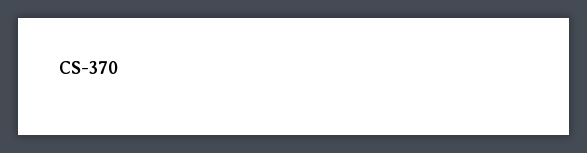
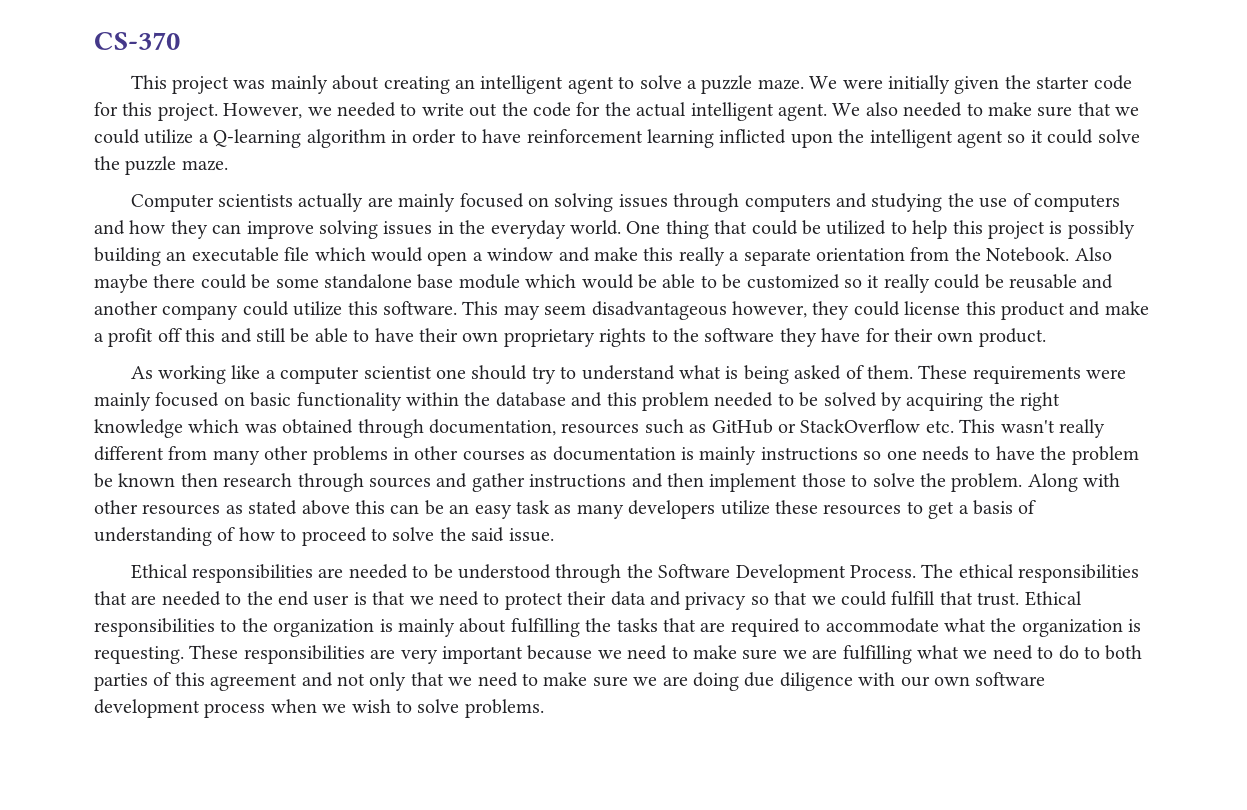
+ This project was mainly about creating an intelligent agent to solve a puzzle maze. We were initially given the starter code for this project. However, we needed to write out the code for the actual intelligent agent. We also needed to make sure that we could utilize a Q-learning algorithm in order to have reinforcement learning inflicted upon the intelligent agent so it could solve the puzzle maze.
+ Computer scientists actually are mainly focused on solving issues through computers and studying the use of computers and how they can improve solving issues in the everyday world. One thing that could be utilized to help this project is possibly building an executable file which would open a window and make this really a separate orientation from the Notebook. Also maybe there could be some standalone base module which would be able to be customized so it really could be reusable and another company could utilize this software. This may seem disadvantageous however, they could license this product and make a profit off this and still be able to have their own proprietary rights to the software they have for their own product.
+ As working like a computer scientist one should try to understand what is being asked of them. These requirements were mainly focused on basic functionality within the database and this problem needed to be solved by acquiring the right knowledge which was obtained through documentation, resources such as GitHub or StackOverflow etc. This wasn't really different from many other problems in other courses as documentation is mainly instructions so one needs to have the problem be known then research through sources and gather instructions and then implement those to solve the problem. Along with other resources as stated above this can be an easy task as many developers utilize these resources to get a basis of understanding of how to proceed to solve the said issue.
+ Ethical responsibilities are needed to be understood through the Software Development Process. The ethical responsibilities that are needed to the end user is that we need to protect their data and privacy so that we could fulfill that trust. Ethical responsibilities to the organization is mainly about fulfilling the tasks that are required to accommodate what the organization is requesting. These responsibilities are very important because we need to make sure we are fulfilling what we need to do to both parties of this agreement and not only that we need to make sure we are doing due diligence with our own software development process when we wish to solve problems.

